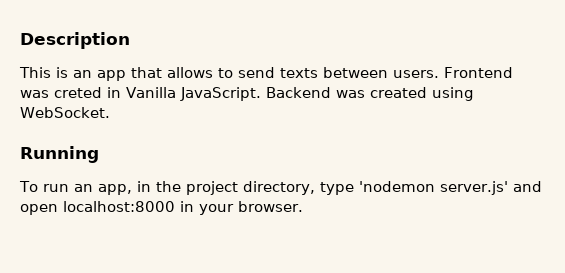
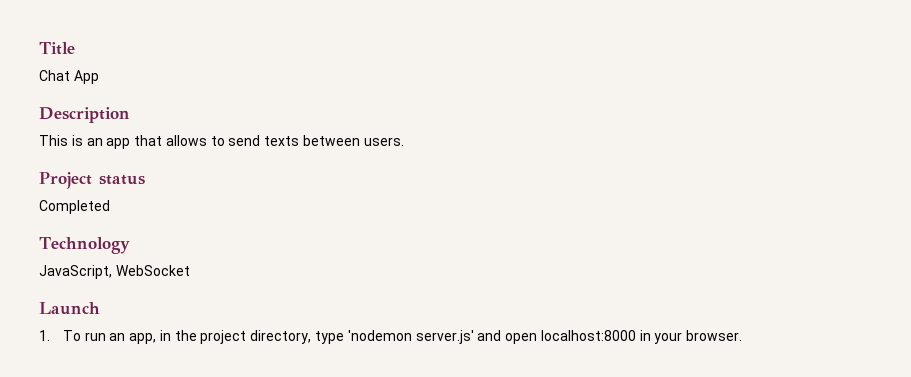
+ Title
+ Chat App
- This is an app that allows to send texts between users. Frontend was creted in Vanilla JavaScript. Backend was created using WebSocket.
- Running
- To run an app, in the project directory, type 'nodemon server.js' and open localhost:8000 in your browser.
+ This is an app that allows to send texts between users.
+ Project status
+ Completed
+ Technology
+ JavaScript, WebSocket
+ Launch
+ 1. To run an app, in the project directory, type 'nodemon server.js' and open localhost:8000 in your browser.

